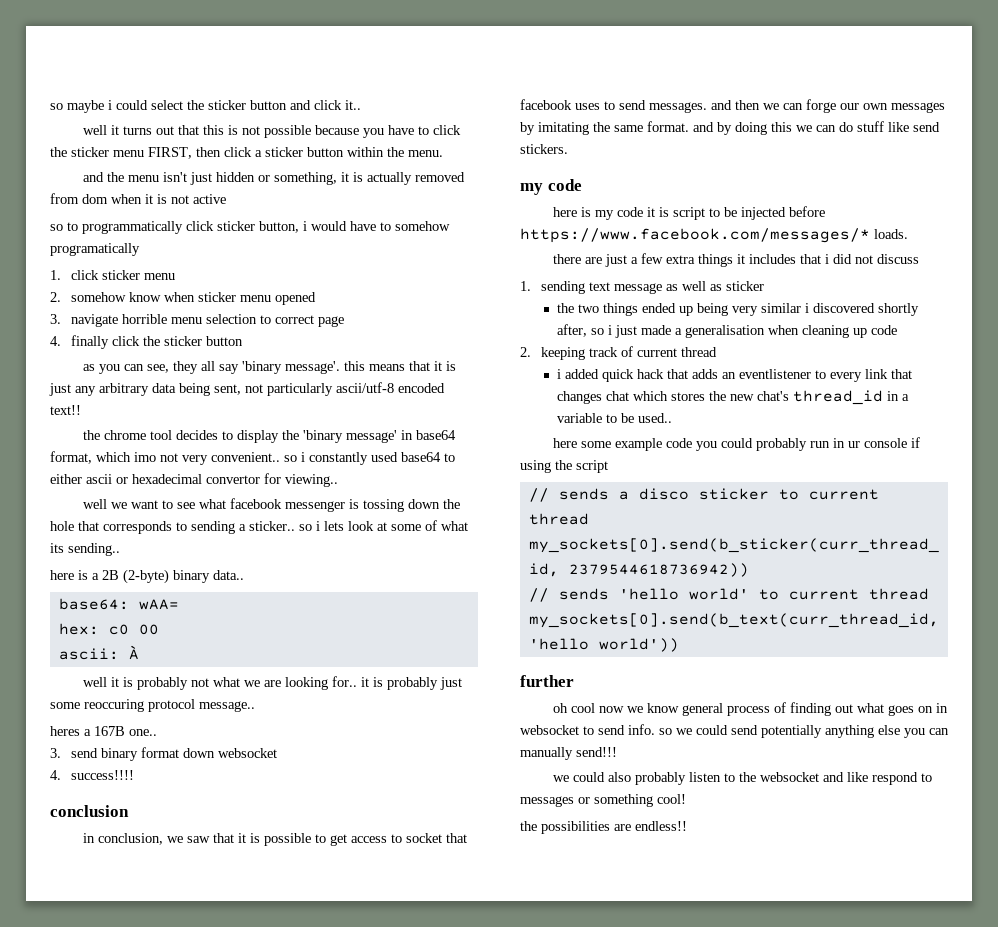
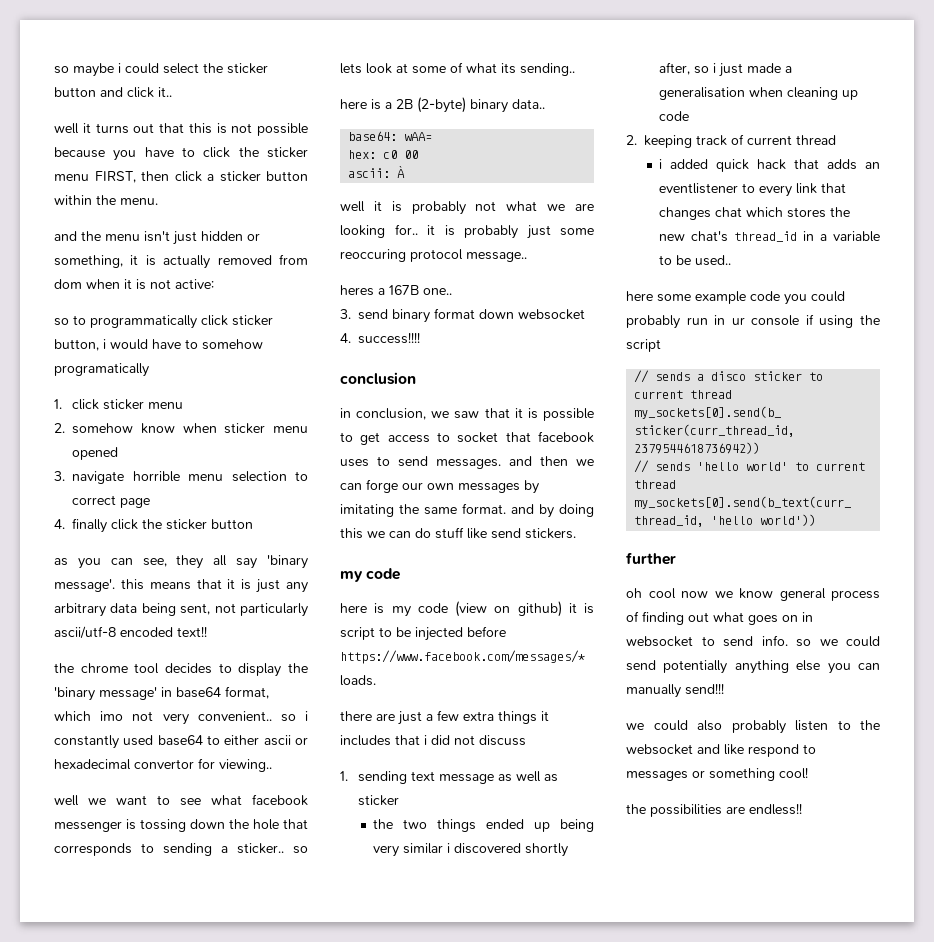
- and the menu isn't just hidden or something, it is actually removed from dom when it is not active
+ and the menu isn't just hidden or something, it is actually removed from dom when it is not active:
- well we want to see what facebook messenger is tossing down the hole that corresponds to sending a sticker.. so i lets look at some of what its sending..
+ well we want to see what facebook messenger is tossing down the hole that corresponds to sending a sticker.. so lets look at some of what its sending..
- here is my code it is script to be injected before https://www.facebook.com/messages/* loads.
+ here is my code (view on github) it is script to be injected before https://www.facebook.com/messages/* loads.

